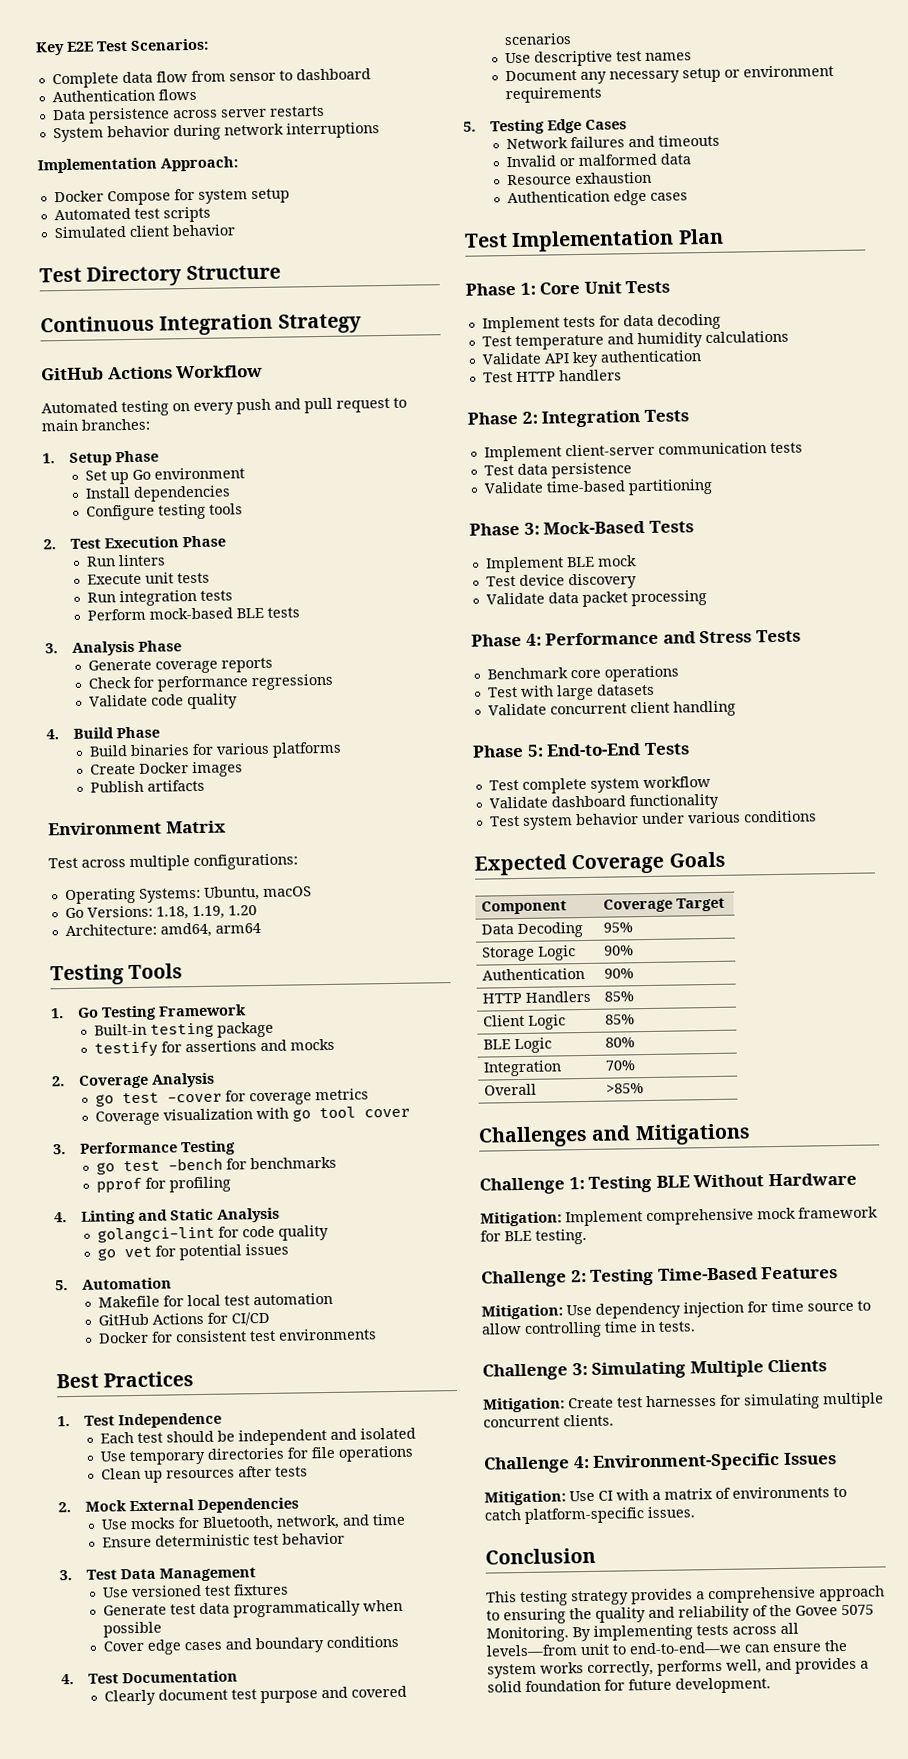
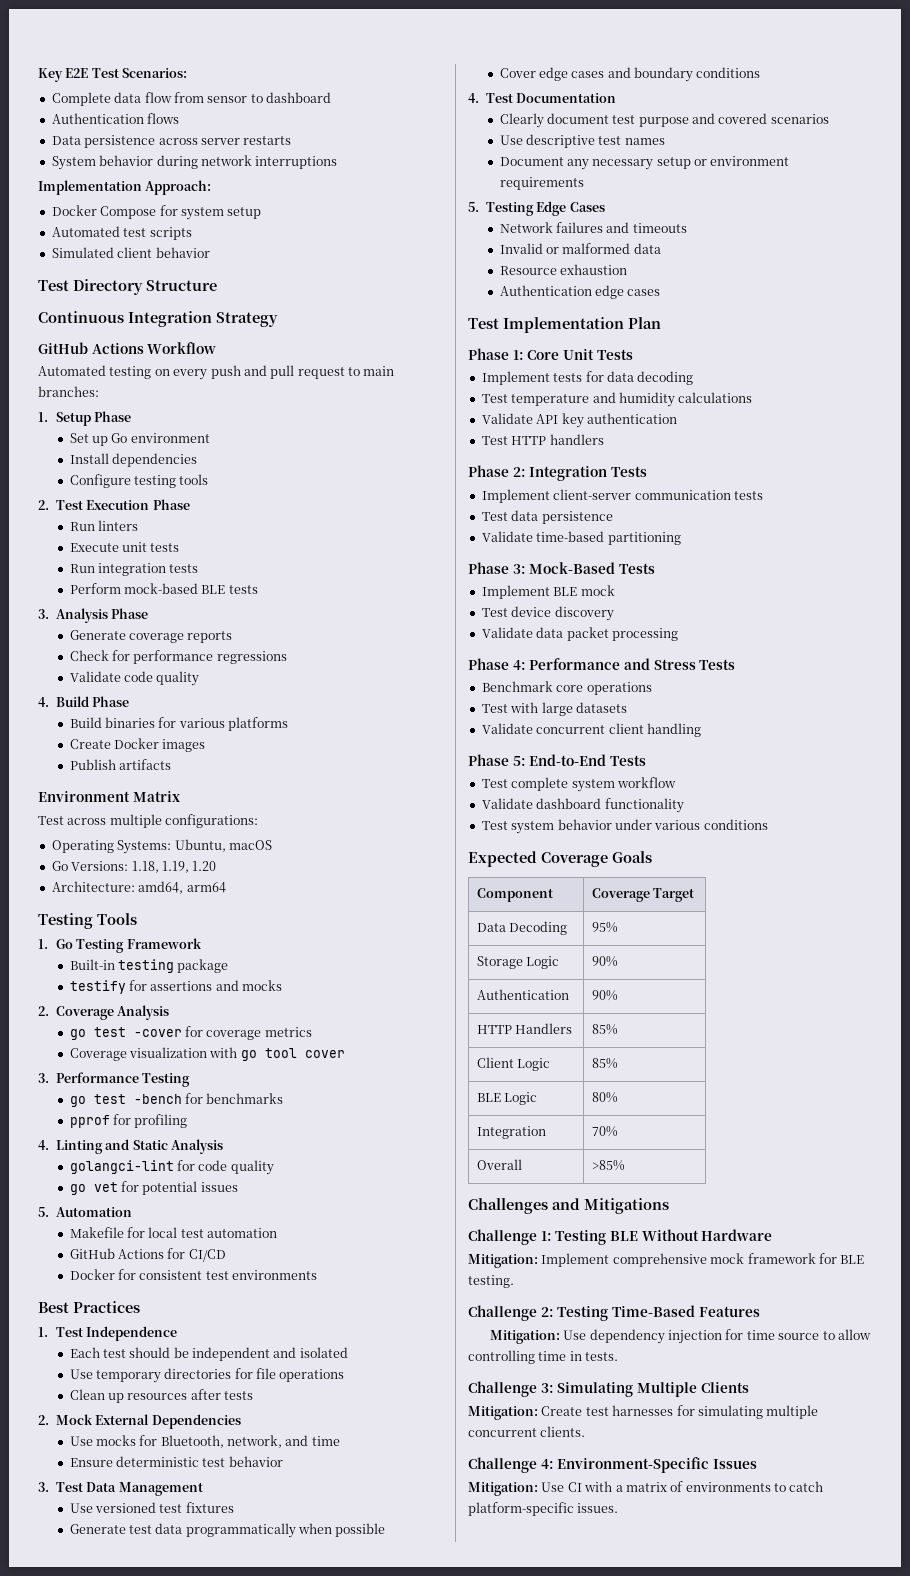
- Conclusion
- This testing strategy provides a comprehensive approach to ensuring the quality and reliability of the Govee 5075 Monitoring. By implementing tests across all levels—from unit to end-to-end—we can ensure the system works correctly, performs well, and provides a solid foundation for future development.

